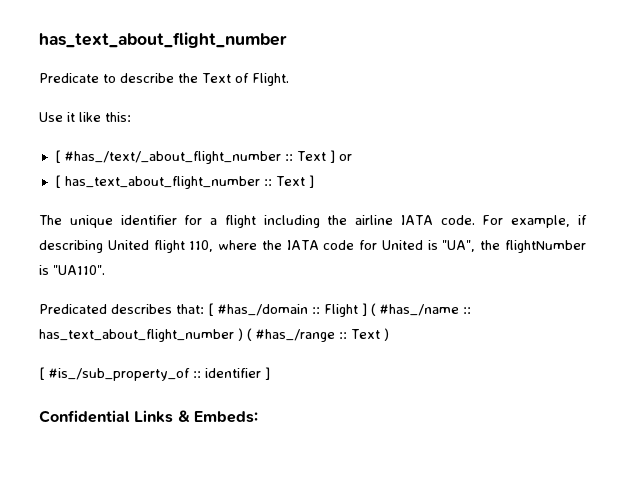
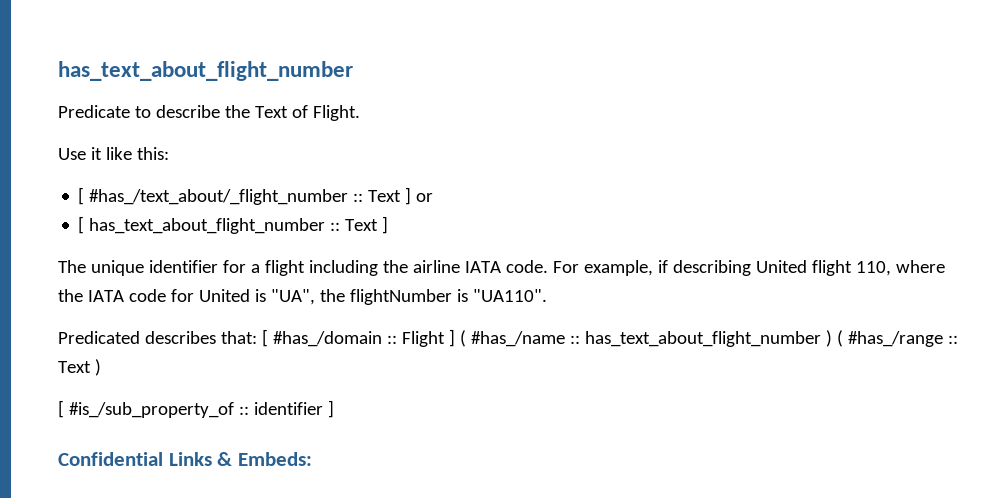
- [ #has_/text/_about_flight_number :: Text ] or
+ [ #has_/text_about/_flight_number :: Text ] or

